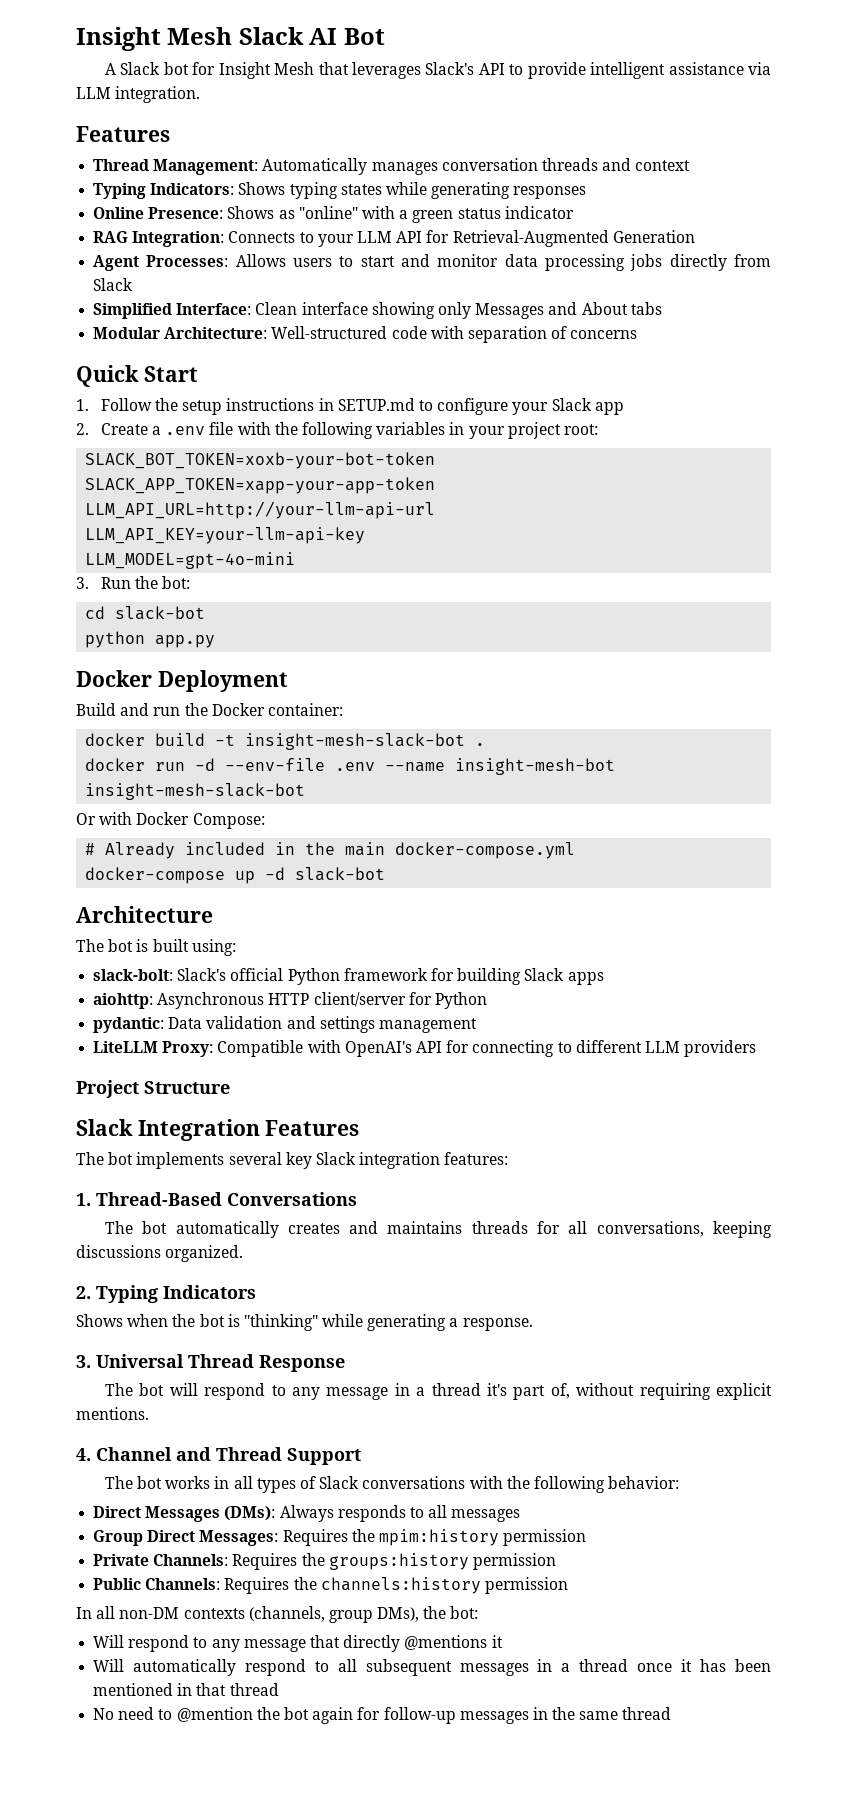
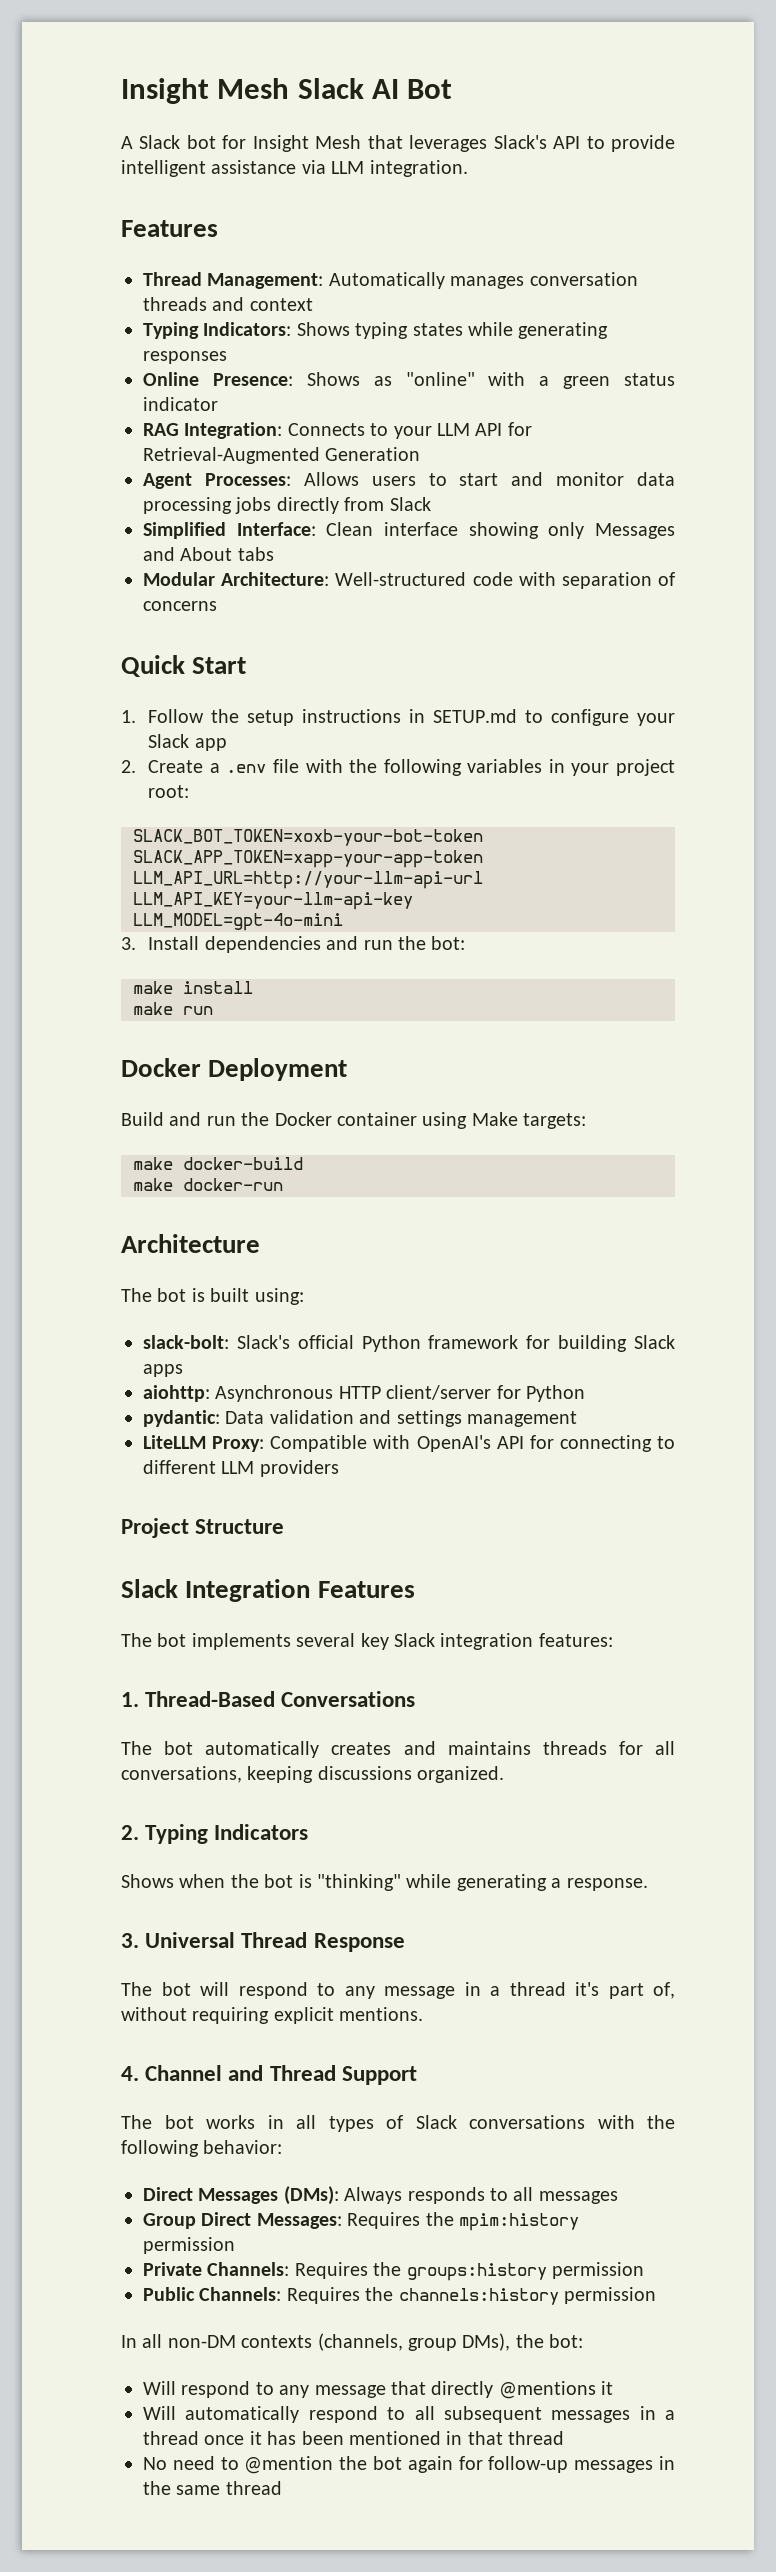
- 3. Run the bot:
- cd slack-bot
- python app.py
+ 3. Install dependencies and run the bot:
+ make install
+ make run
- Build and run the Docker container:
- docker build -t insight-mesh-slack-bot .
- docker run -d --env-file .env --name insight-mesh-bot insight-mesh-slack-bot
- Or with Docker Compose:
- # Already included in the main docker-compose.yml
- docker-compose up -d slack-bot
+ Build and run the Docker container using Make targets:
+ make docker-build
+ make docker-run

